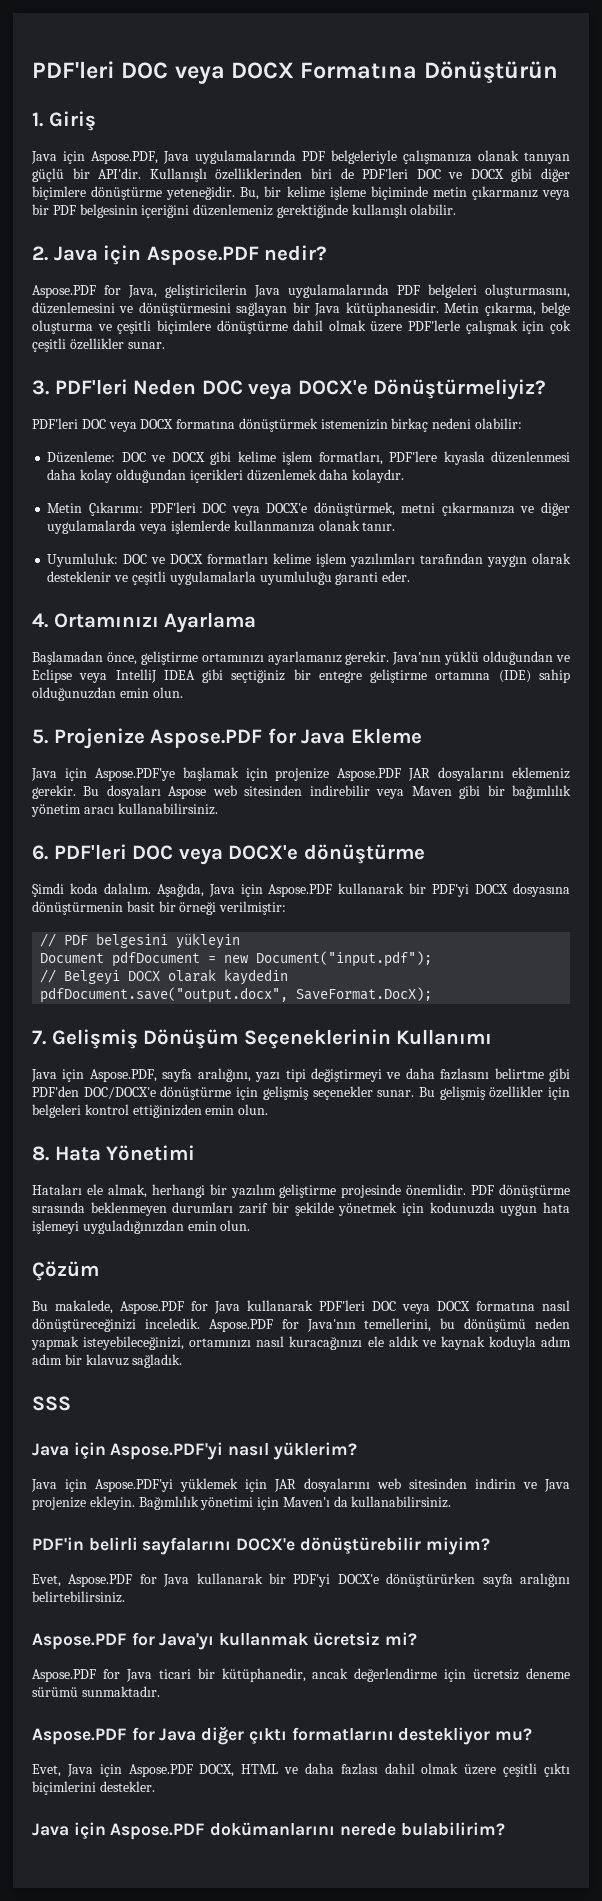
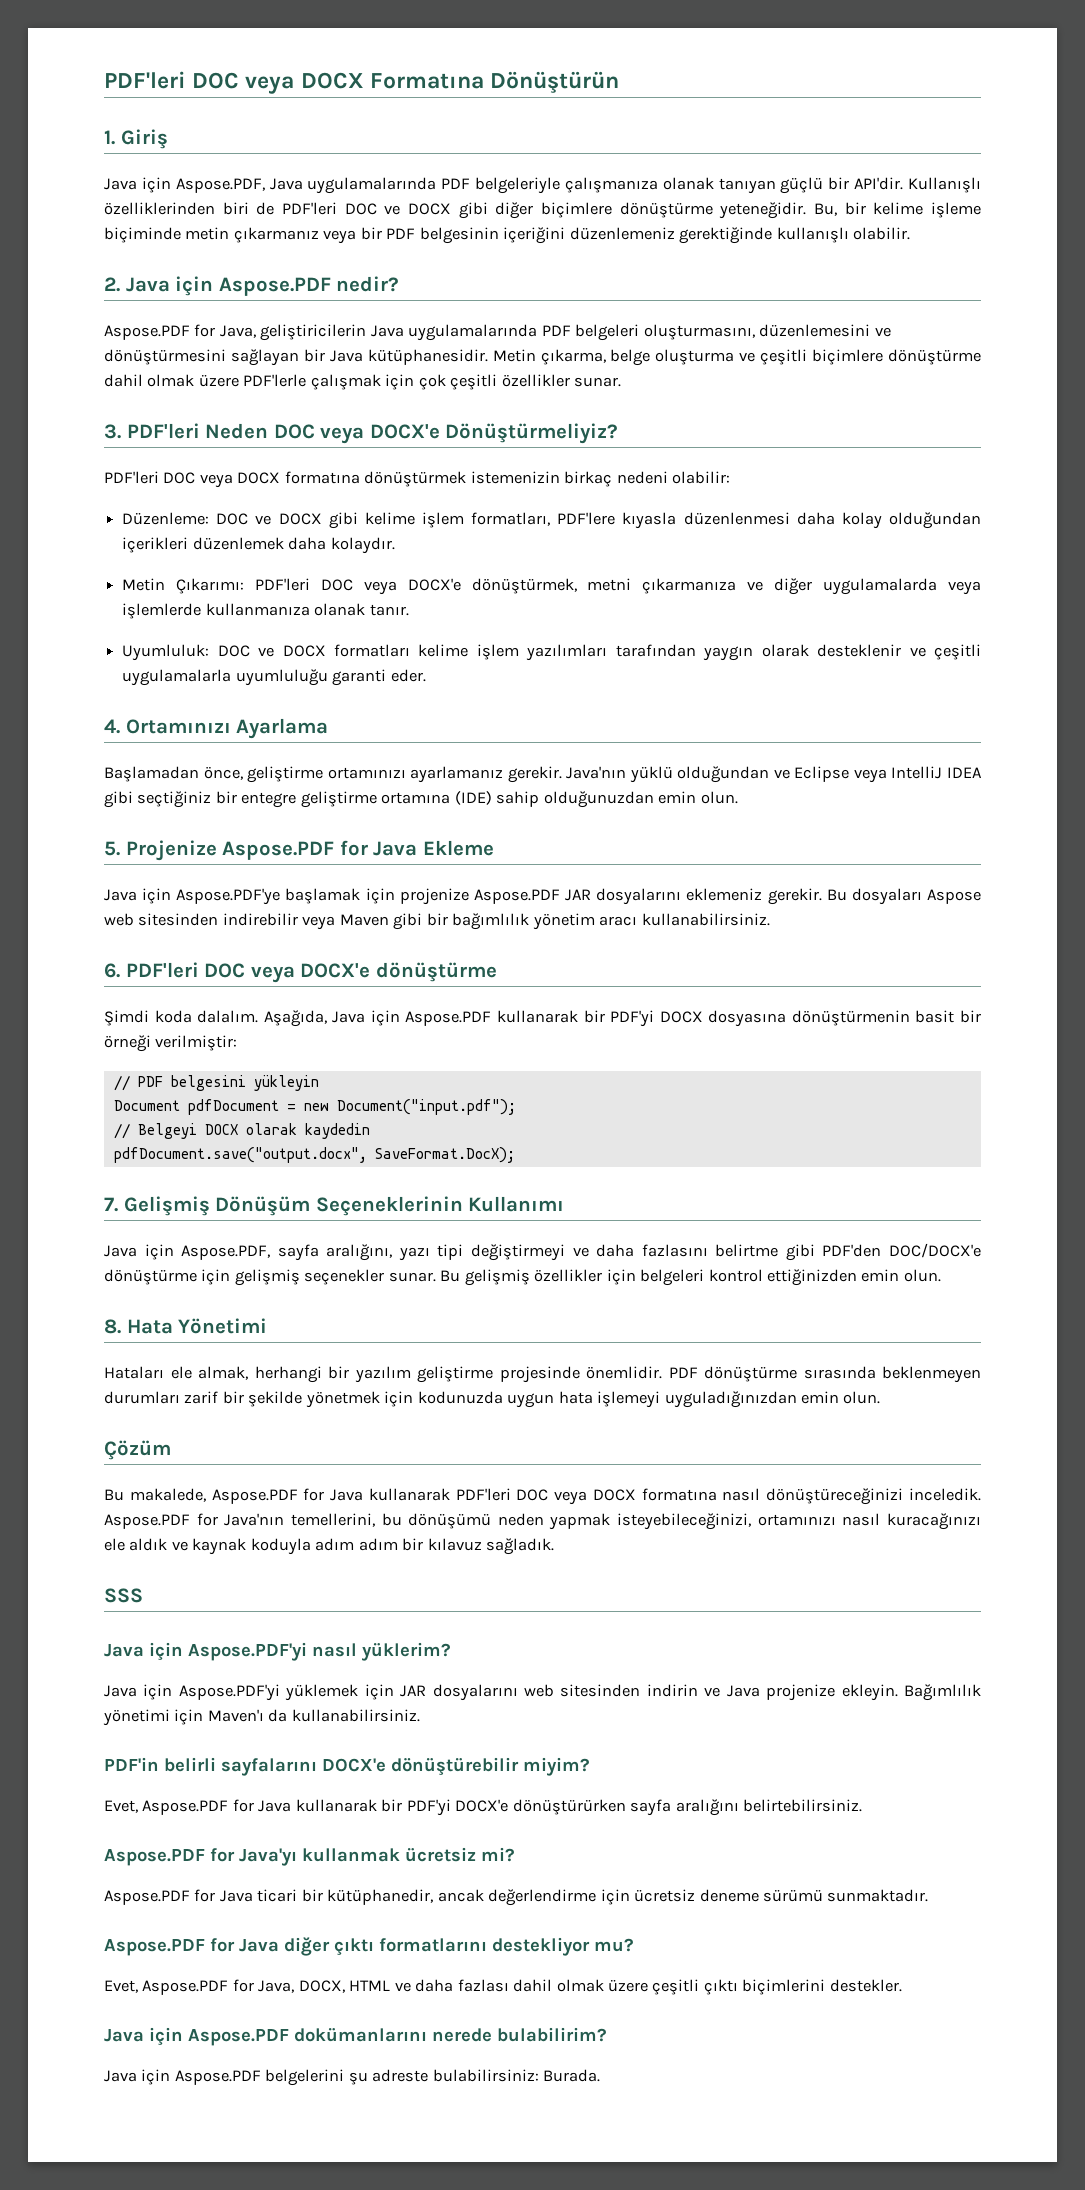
- Evet, Java için Aspose.PDF DOCX, HTML ve daha fazlası dahil olmak üzere çeşitli çıktı biçimlerini destekler.
+ Evet, Aspose.PDF for Java, DOCX, HTML ve daha fazlası dahil olmak üzere çeşitli çıktı biçimlerini destekler.
+ Java için Aspose.PDF belgelerini şu adreste bulabilirsiniz: Burada.

